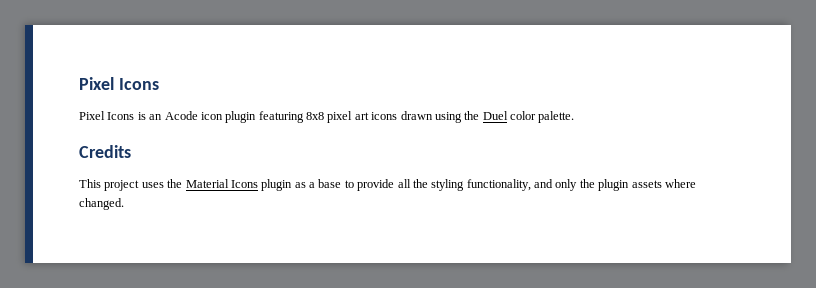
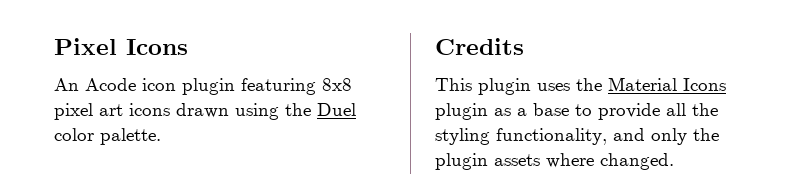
- Pixel Icons is an Acode icon plugin featuring 8x8 pixel art icons drawn using the Duel color palette.
+ An Acode icon plugin featuring 8x8 pixel art icons drawn using the Duel color palette.
- This project uses the Material Icons plugin as a base to provide all the styling functionality, and only the plugin assets where changed.
+ This plugin uses the Material Icons plugin as a base to provide all the styling functionality, and only the plugin assets where changed.

